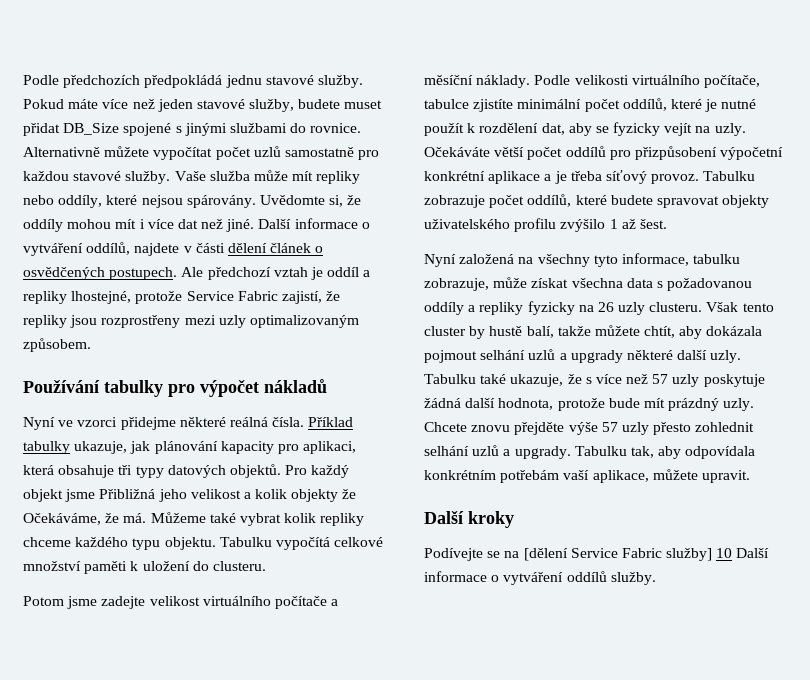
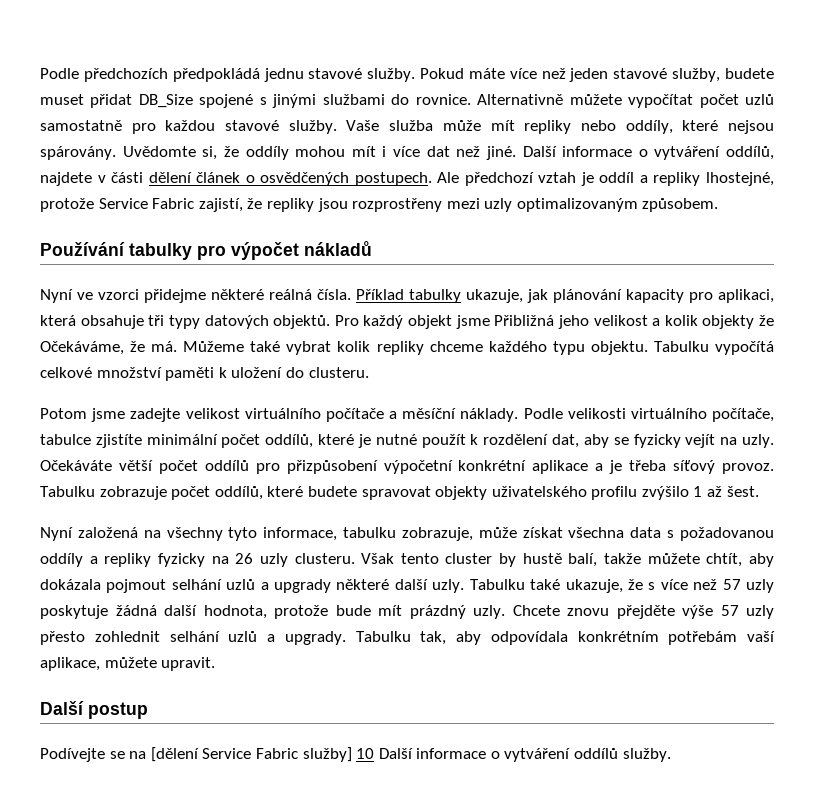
- Další kroky
+ Další postup

